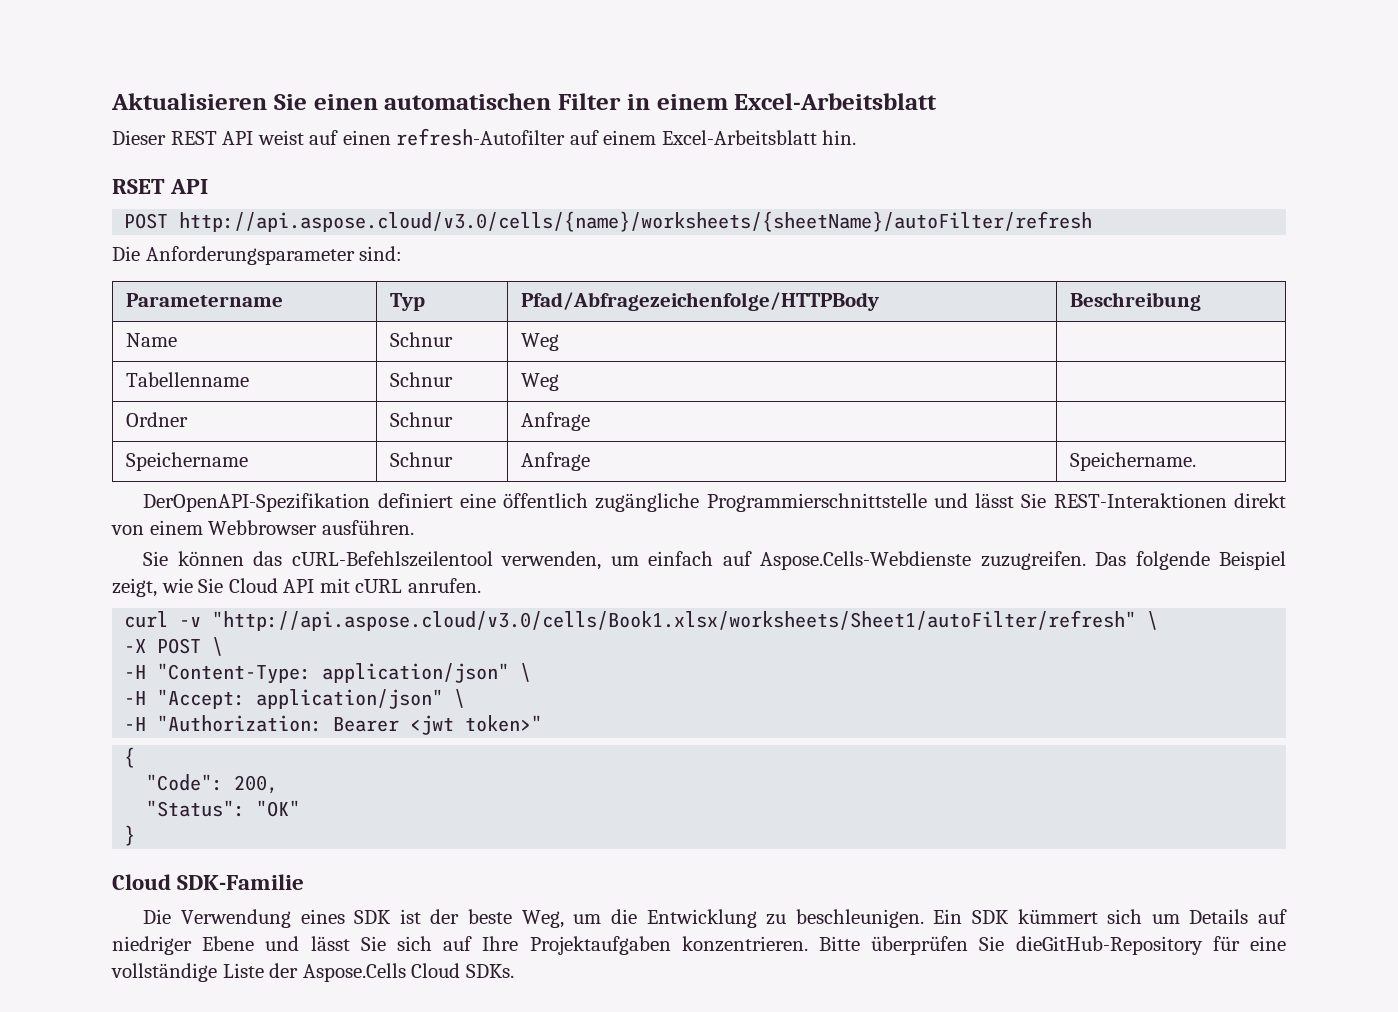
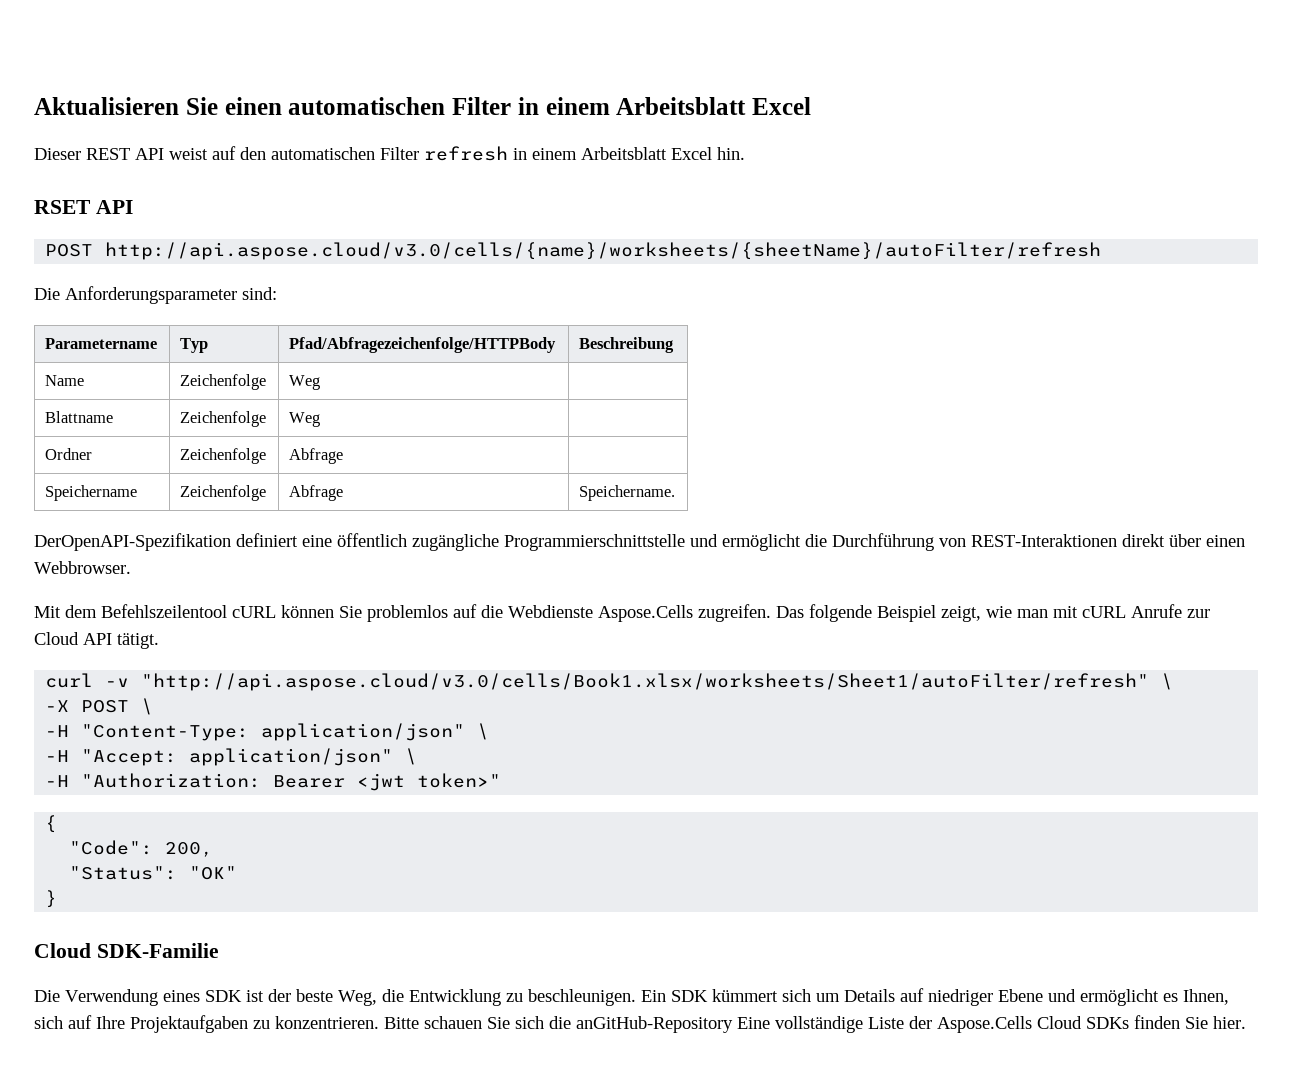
- Aktualisieren Sie einen automatischen Filter in einem Excel-Arbeitsblatt
+ Aktualisieren Sie einen automatischen Filter in einem Arbeitsblatt Excel
- Dieser REST API weist auf einen refresh-Autofilter auf einem Excel-Arbeitsblatt hin.
+ Dieser REST API weist auf den automatischen Filter refresh in einem Arbeitsblatt Excel hin.
- Name | Schnur | Weg |
- Tabellenname | Schnur | Weg |
+ Name | Zeichenfolge | Weg |
+ Blattname | Zeichenfolge | Weg |
- Ordner | Schnur | Anfrage |
+ Ordner | Zeichenfolge | Abfrage |
- Speichername | Schnur | Anfrage | Speichername.
+ Speichername | Zeichenfolge | Abfrage | Speichername.
- DerOpenAPI-Spezifikation definiert eine öffentlich zugängliche Programmierschnittstelle und lässt Sie REST-Interaktionen direkt von einem Webbrowser ausführen.
- Sie können das cURL-Befehlszeilentool verwenden, um einfach auf Aspose.Cells-Webdienste zuzugreifen.
+ DerOpenAPI-Spezifikation definiert eine öffentlich zugängliche Programmierschnittstelle und ermöglicht die Durchführung von REST-Interaktionen direkt über einen Webbrowser.
+ Mit dem Befehlszeilentool cURL können Sie problemlos auf die Webdienste Aspose.Cells zugreifen.
- Das folgende Beispiel zeigt, wie Sie Cloud API mit cURL anrufen.
+ Das folgende Beispiel zeigt, wie man mit cURL Anrufe zur Cloud API tätigt.
- Die Verwendung eines SDK ist der beste Weg, um die Entwicklung zu beschleunigen.
+ Die Verwendung eines SDK ist der beste Weg, die Entwicklung zu beschleunigen.
- Ein SDK kümmert sich um Details auf niedriger Ebene und lässt Sie sich auf Ihre Projektaufgaben konzentrieren.
+ Ein SDK kümmert sich um Details auf niedriger Ebene und ermöglicht es Ihnen, sich auf Ihre Projektaufgaben zu konzentrieren.
- Bitte überprüfen Sie dieGitHub-Repository für eine vollständige Liste der Aspose.Cells Cloud SDKs.
+ Bitte schauen Sie sich die anGitHub-Repository Eine vollständige Liste der Aspose.Cells Cloud SDKs finden Sie hier.

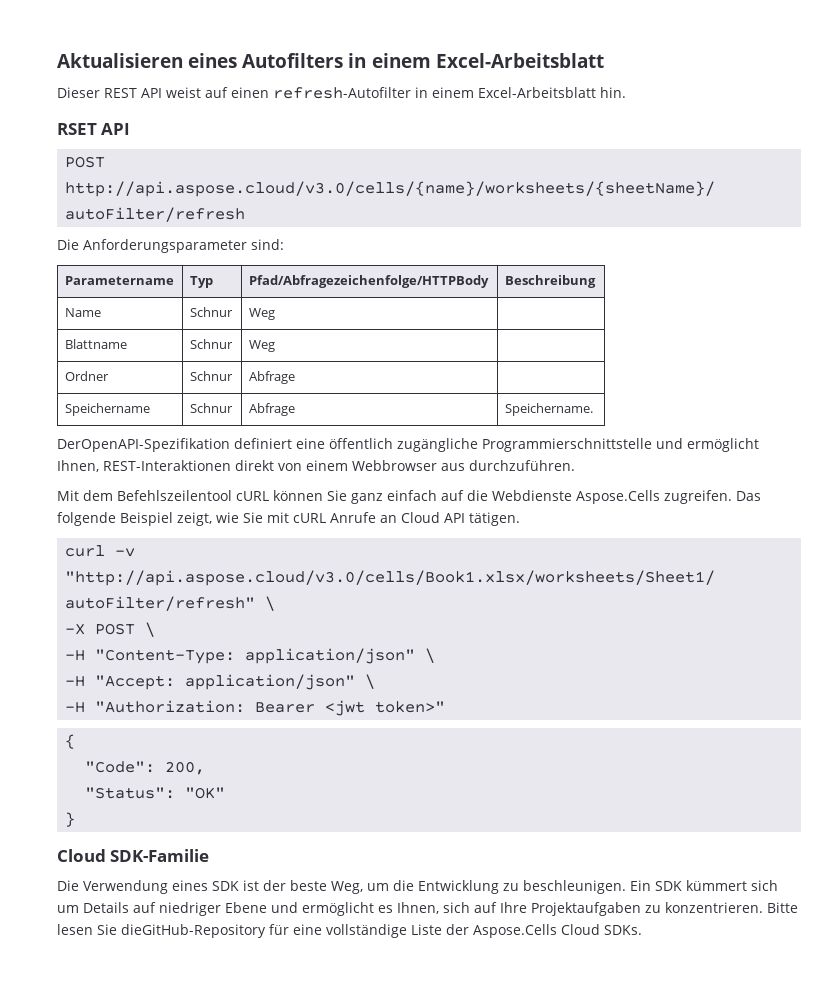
- Aktualisieren Sie einen automatischen Filter in einem Arbeitsblatt Excel
+ Aktualisieren eines Autofilters in einem Excel-Arbeitsblatt
- Dieser REST API weist auf den automatischen Filter refresh in einem Arbeitsblatt Excel hin.
+ Dieser REST API weist auf einen refresh-Autofilter in einem Excel-Arbeitsblatt hin.
- Name | Zeichenfolge | Weg |
+ Name | Schnur | Weg |
- Blattname | Zeichenfolge | Weg |
+ Blattname | Schnur | Weg |
- Ordner | Zeichenfolge | Abfrage |
+ Ordner | Schnur | Abfrage |
- Speichername | Zeichenfolge | Abfrage | Speichername.
+ Speichername | Schnur | Abfrage | Speichername.
- DerOpenAPI-Spezifikation definiert eine öffentlich zugängliche Programmierschnittstelle und ermöglicht die Durchführung von REST-Interaktionen direkt über einen Webbrowser.
+ DerOpenAPI-Spezifikation definiert eine öffentlich zugängliche Programmierschnittstelle und ermöglicht Ihnen, REST-Interaktionen direkt von einem Webbrowser aus durchzuführen.
- Mit dem Befehlszeilentool cURL können Sie problemlos auf die Webdienste Aspose.Cells zugreifen.
+ Mit dem Befehlszeilentool cURL können Sie ganz einfach auf die Webdienste Aspose.Cells zugreifen.
- Das folgende Beispiel zeigt, wie man mit cURL Anrufe zur Cloud API tätigt.
+ Das folgende Beispiel zeigt, wie Sie mit cURL Anrufe an Cloud API tätigen.
- Die Verwendung eines SDK ist der beste Weg, die Entwicklung zu beschleunigen.
+ Die Verwendung eines SDK ist der beste Weg, um die Entwicklung zu beschleunigen.
- Bitte schauen Sie sich die anGitHub-Repository Eine vollständige Liste der Aspose.Cells Cloud SDKs finden Sie hier.
+ Bitte lesen Sie dieGitHub-Repository für eine vollständige Liste der Aspose.Cells Cloud SDKs.

